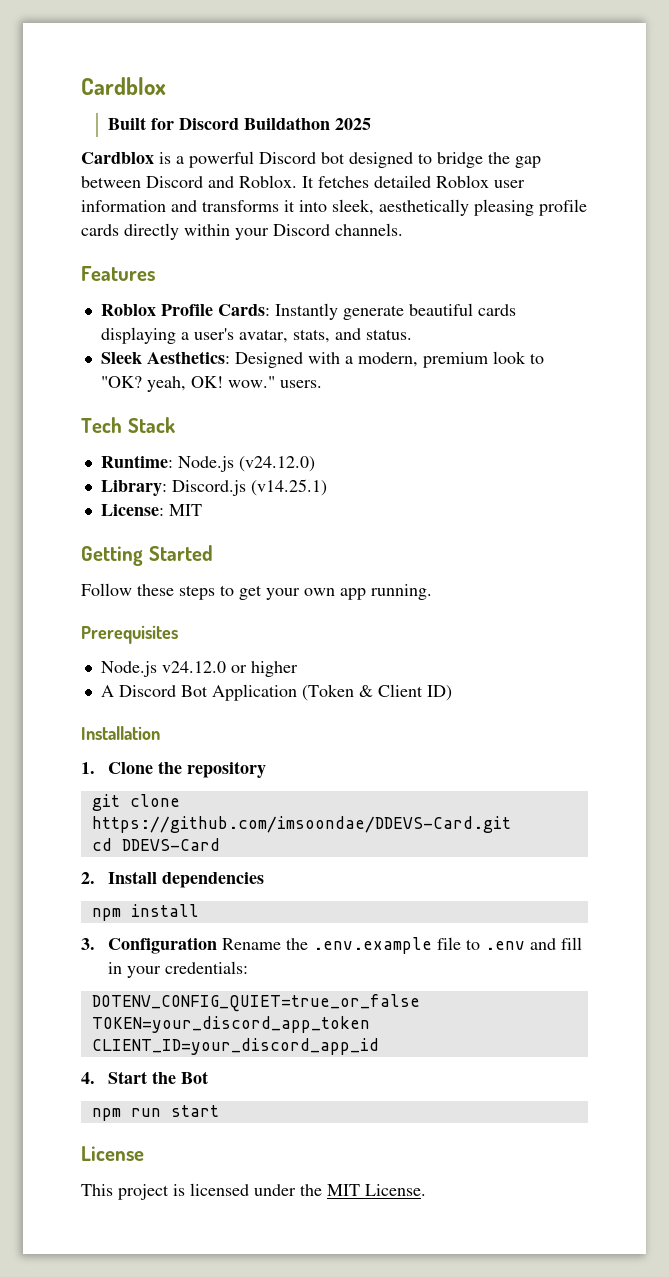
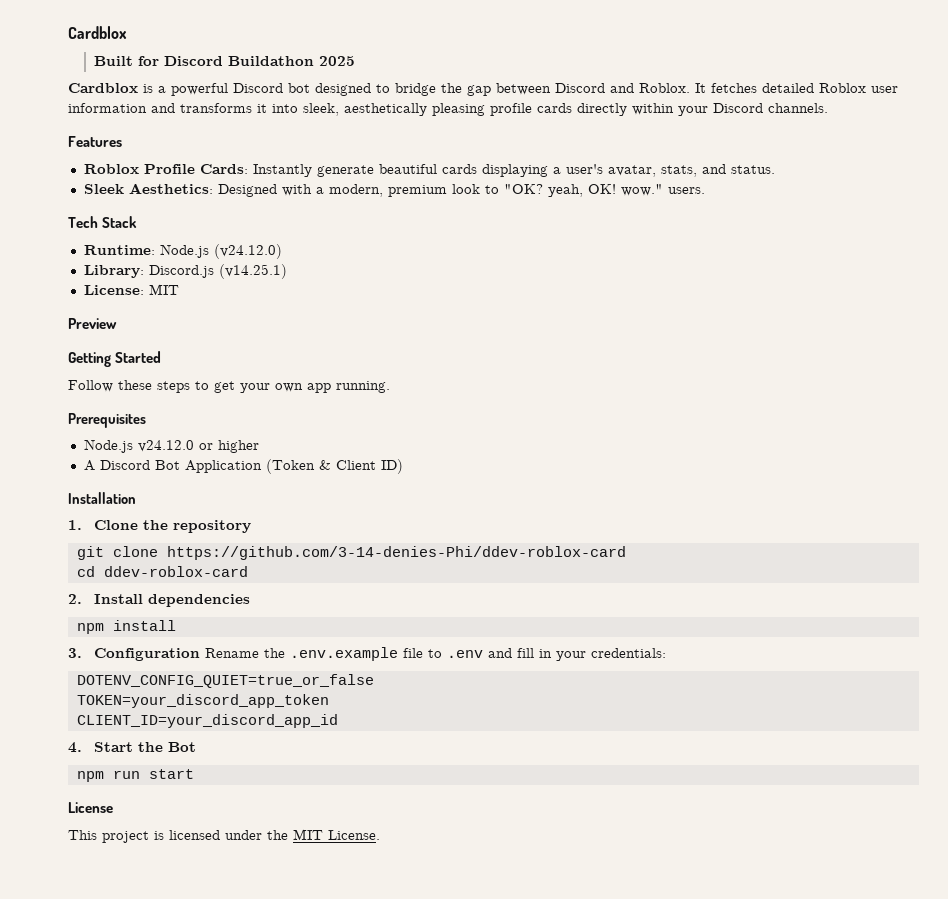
+ Preview
- git clone https://github.com/imsoondae/DDEVS-Card.git
+ git clone https://github.com/3-14-denies-Phi/ddev-roblox-card
- cd DDEVS-Card
+ cd ddev-roblox-card

